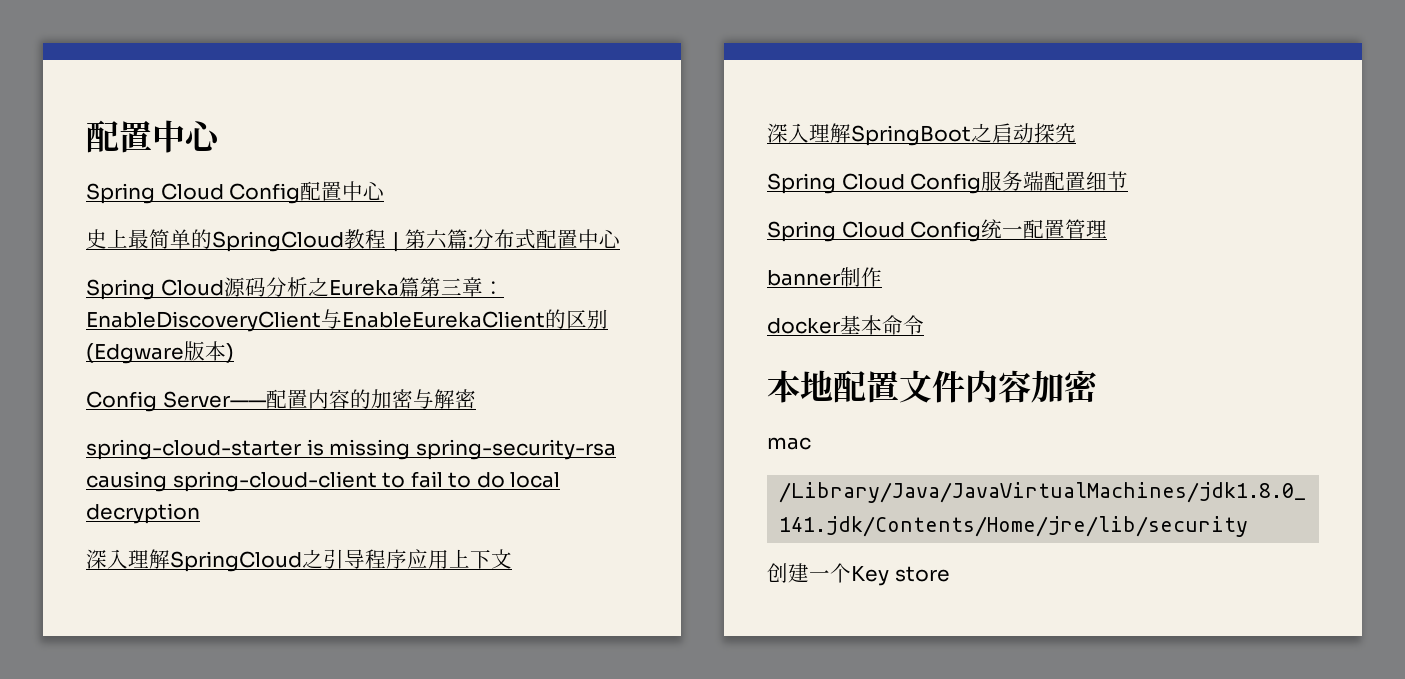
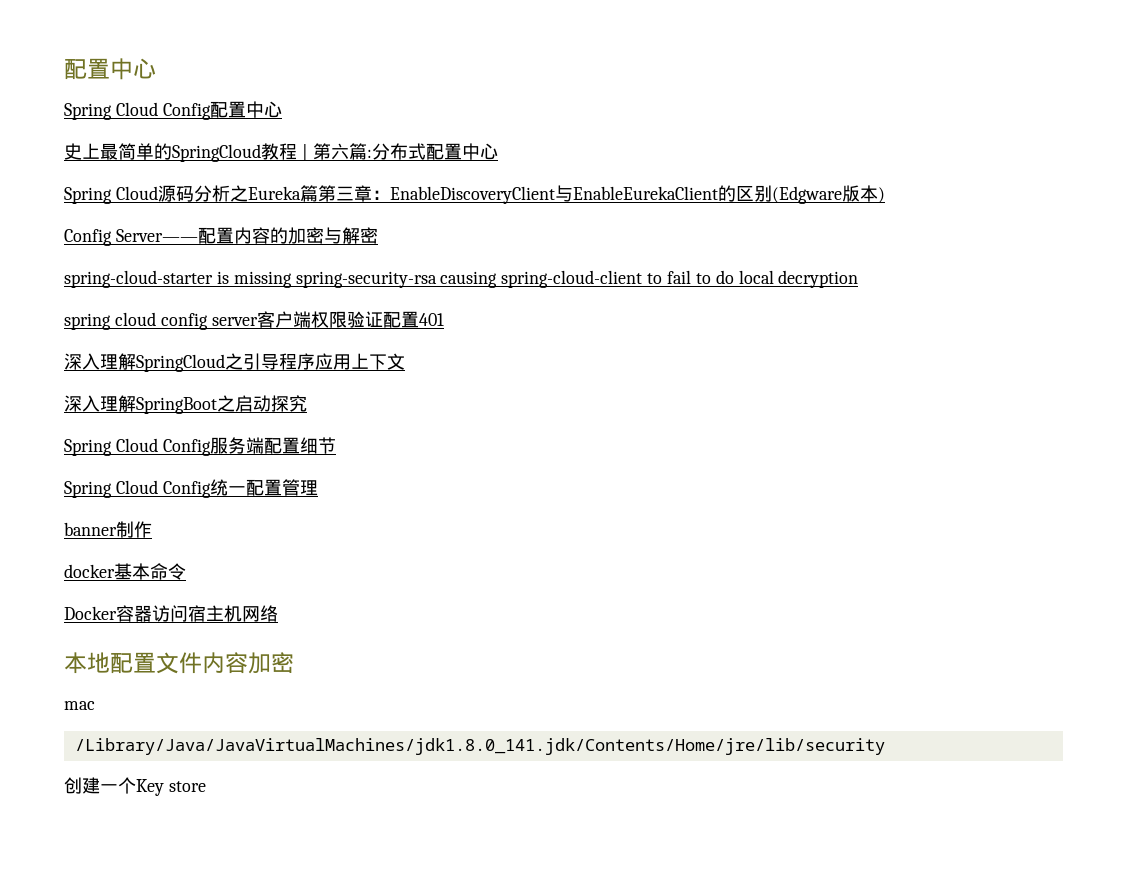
+ spring cloud config server客户端权限验证配置401
+ Docker容器访问宿主机网络

